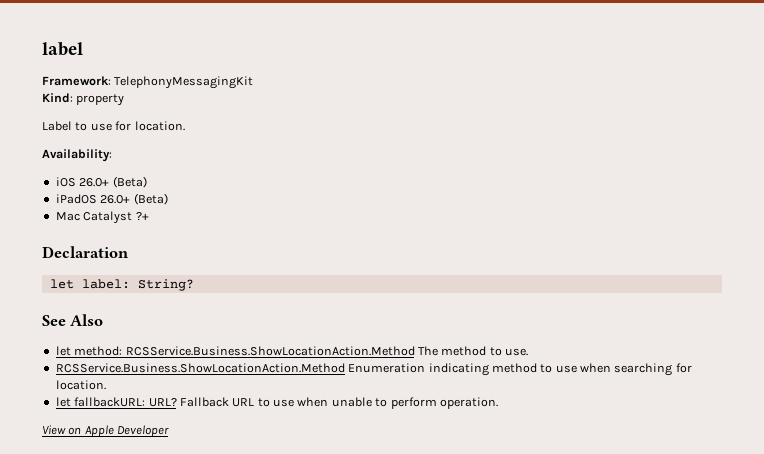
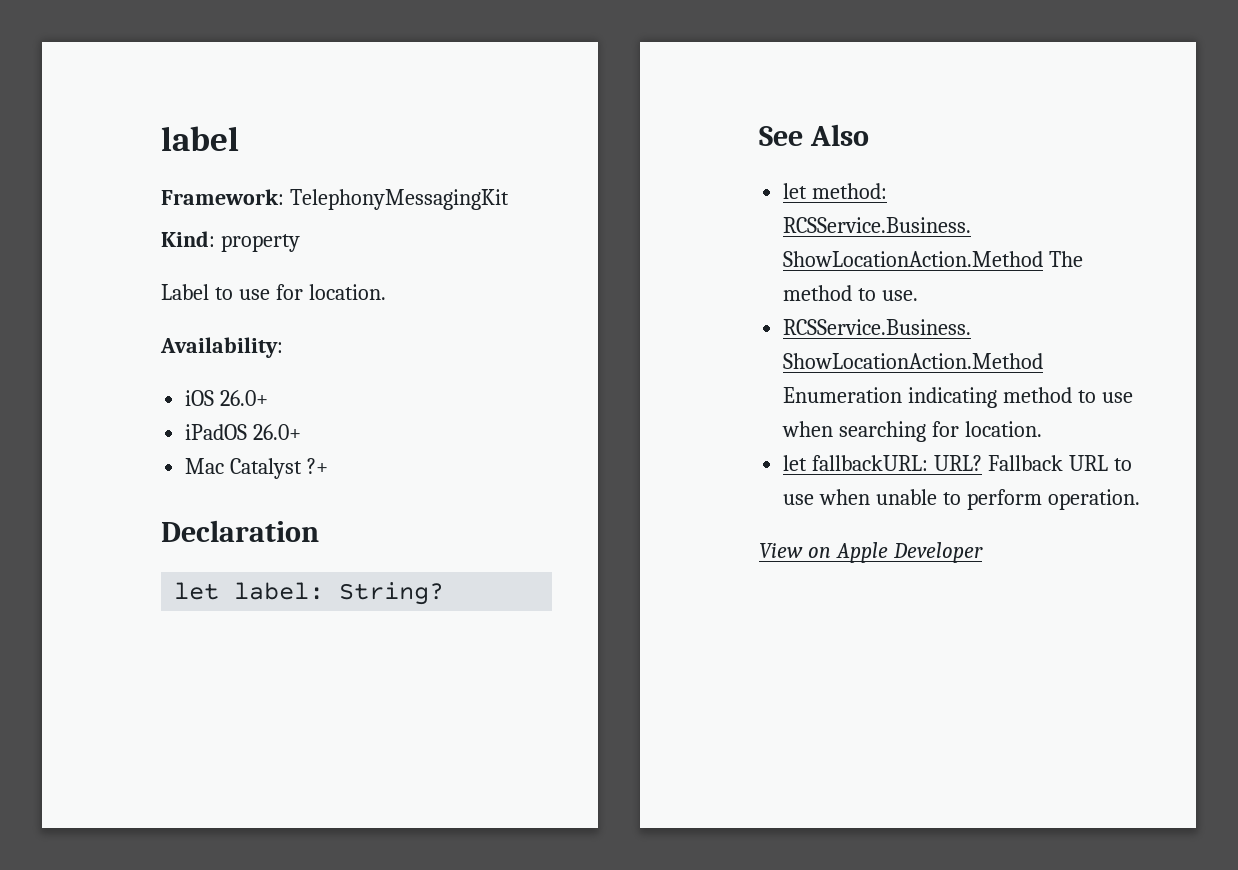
- iOS 26.0+ (Beta)
+ iOS 26.0+
- iPadOS 26.0+ (Beta)
+ iPadOS 26.0+

